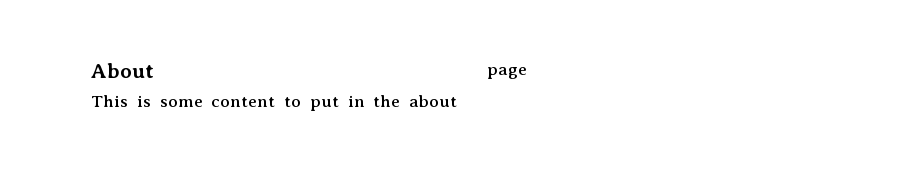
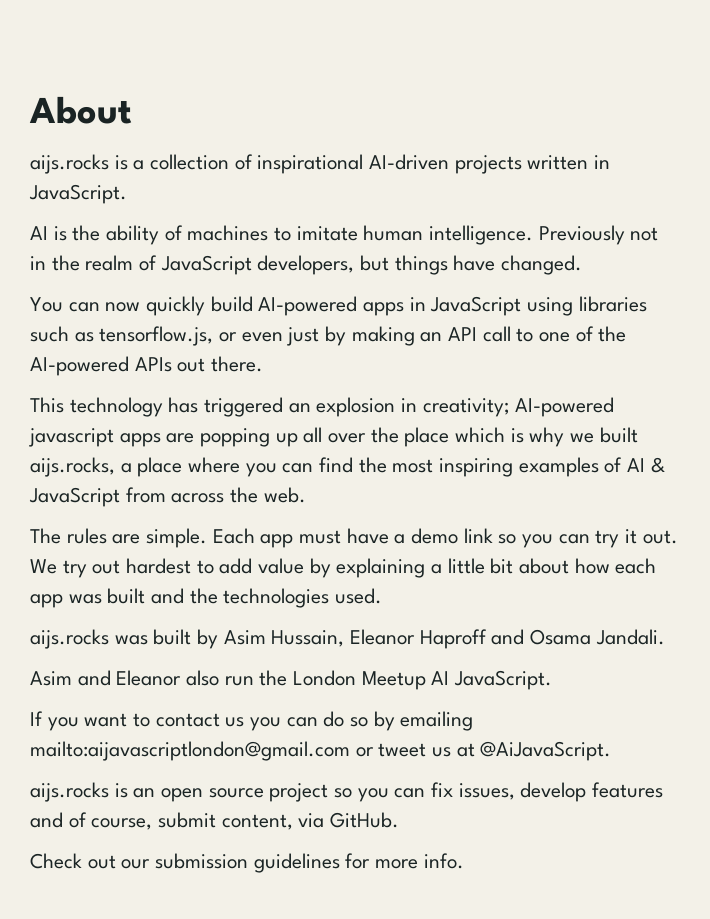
- This is some content to put in the about page
+ aijs.rocks is a collection of inspirational AI-driven projects written in JavaScript.
+ AI is the ability of machines to imitate human intelligence. Previously not in the realm of JavaScript developers, but things have changed.
+ You can now quickly build AI-powered apps in JavaScript using libraries such as tensorflow.js, or even just by making an API call to one of the AI-powered APIs out there.
+ This technology has triggered an explosion in creativity; AI-powered javascript apps are popping up all over the place which is why we built aijs.rocks, a place where you can find the most inspiring examples of AI & JavaScript from across the web.
+ The rules are simple. Each app must have a demo link so you can try it out. We try out hardest to add value by explaining a little bit about how each app was built and the technologies used.
+ aijs.rocks was built by Asim Hussain, Eleanor Haproff and Osama Jandali.
+ Asim and Eleanor also run the London Meetup AI JavaScript.
+ If you want to contact us you can do so by emailing mailto:aijavascriptlondon@gmail.com or tweet us at @AiJavaScript.
+ aijs.rocks is an open source project so you can fix issues, develop features and of course, submit content, via GitHub.
+ Check out our submission guidelines for more info.

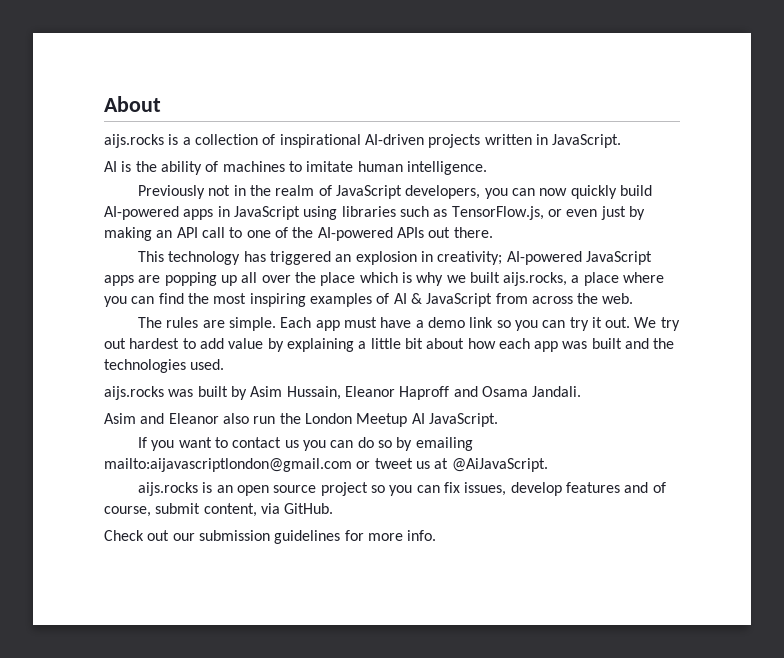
- AI is the ability of machines to imitate human intelligence. Previously not in the realm of JavaScript developers, but things have changed.
- You can now quickly build AI-powered apps in JavaScript using libraries such as tensorflow.js, or even just by making an API call to one of the AI-powered APIs out there.
+ AI is the ability of machines to imitate human intelligence.
+ Previously not in the realm of JavaScript developers, you can now quickly build AI-powered apps in JavaScript using libraries such as TensorFlow.js, or even just by making an API call to one of the AI-powered APIs out there.
- This technology has triggered an explosion in creativity; AI-powered javascript apps are popping up all over the place which is why we built aijs.rocks, a place where you can find the most inspiring examples of AI & JavaScript from across the web.
+ This technology has triggered an explosion in creativity; AI-powered JavaScript apps are popping up all over the place which is why we built aijs.rocks, a place where you can find the most inspiring examples of AI & JavaScript from across the web.

